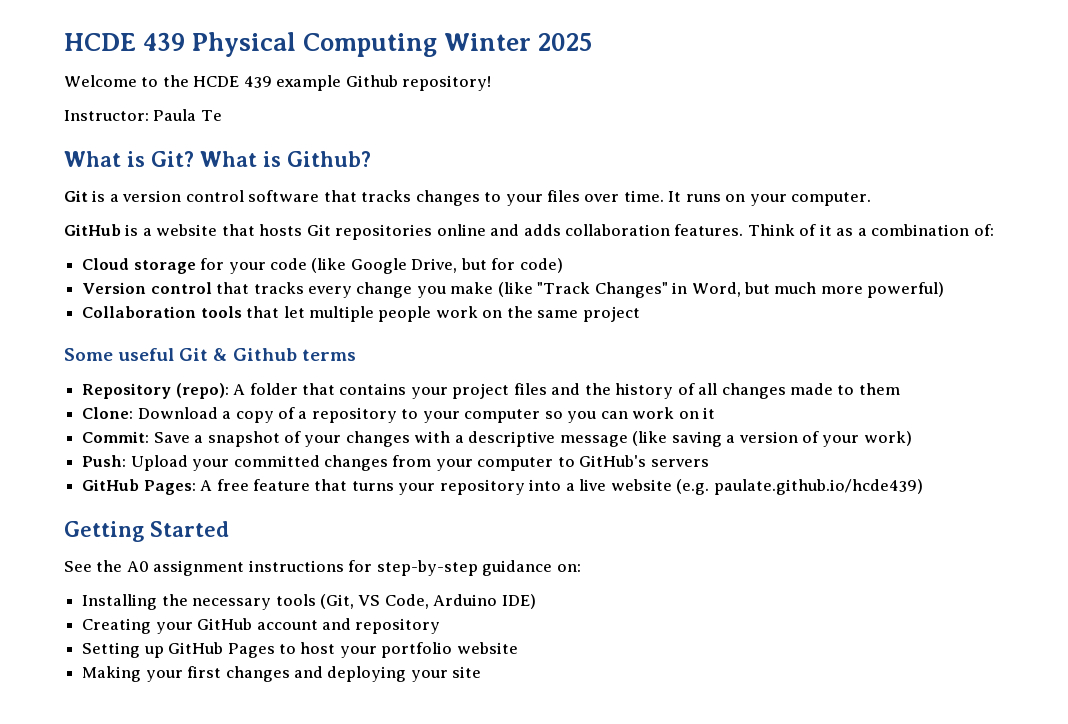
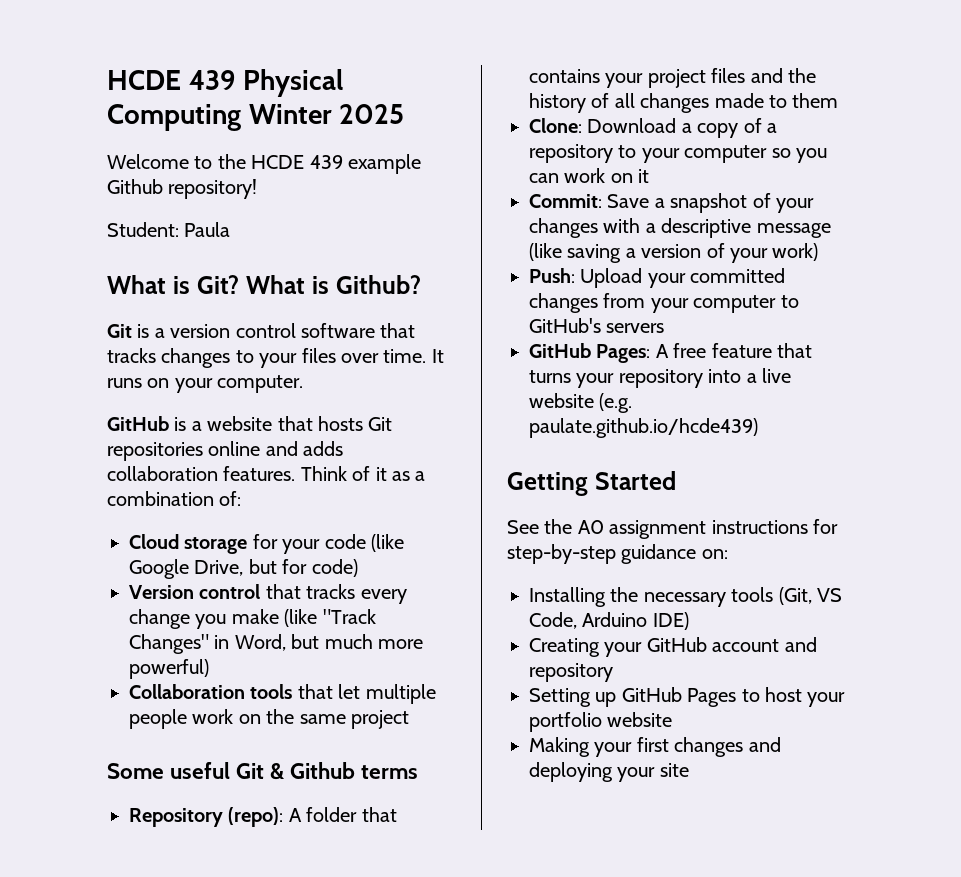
- Instructor: Paula Te
+ Student: Paula

